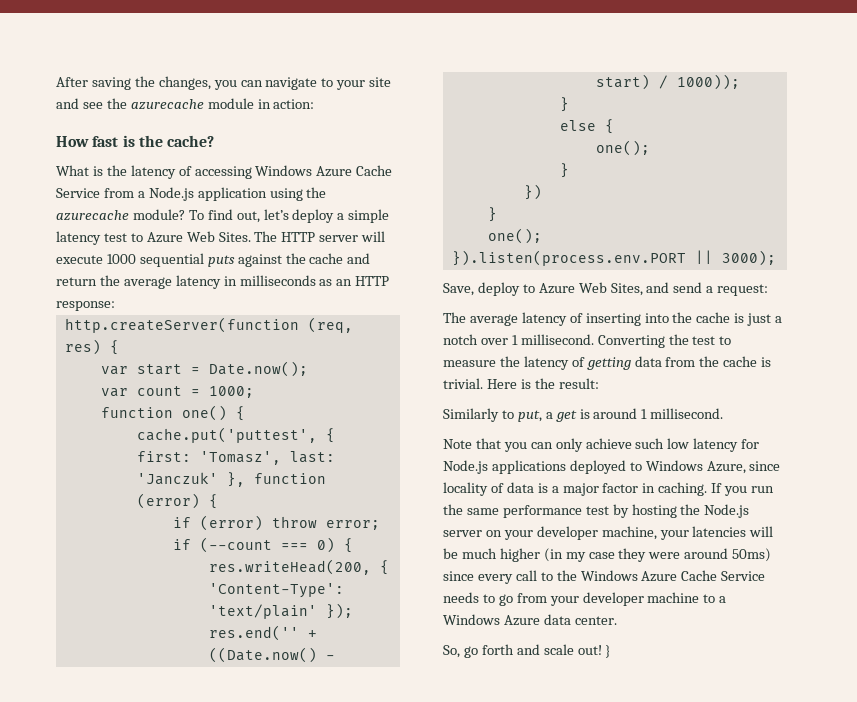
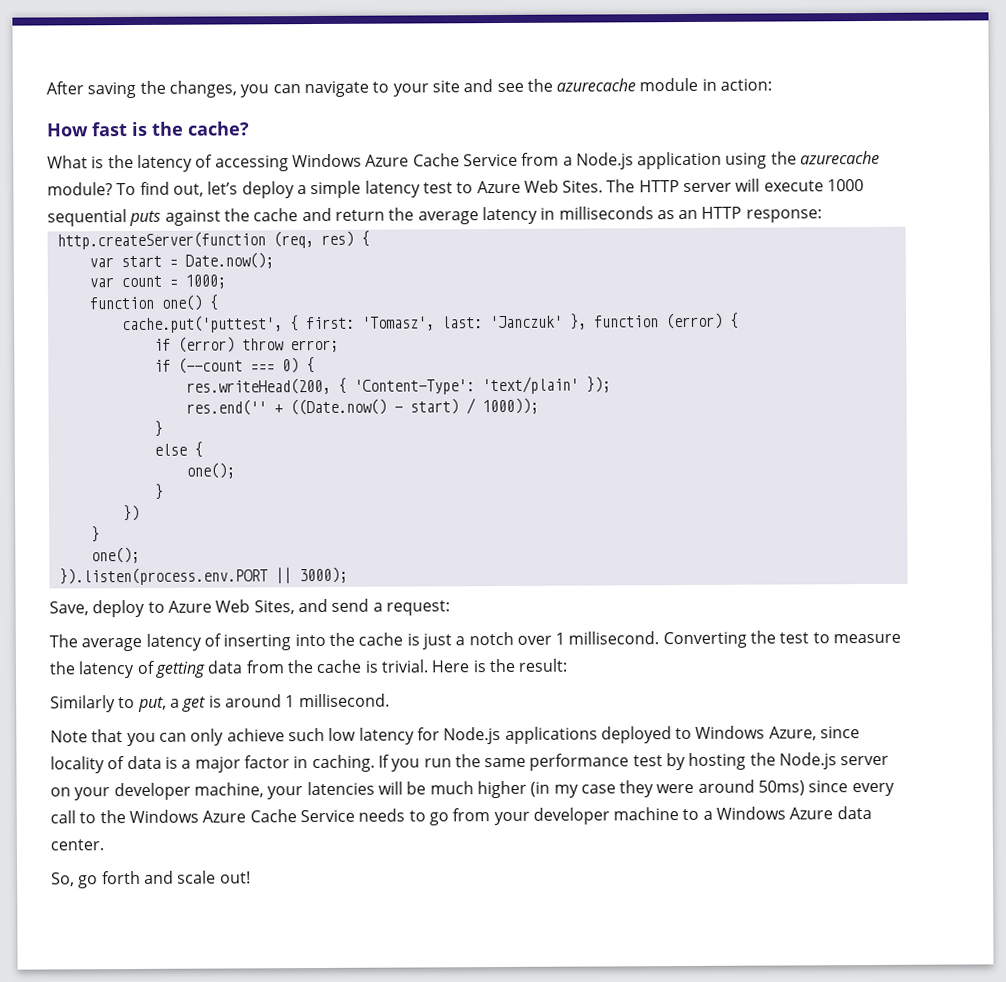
- So, go forth and scale out! }
+ So, go forth and scale out!

